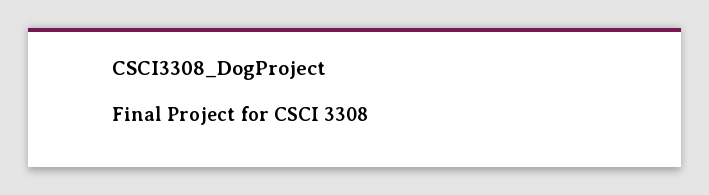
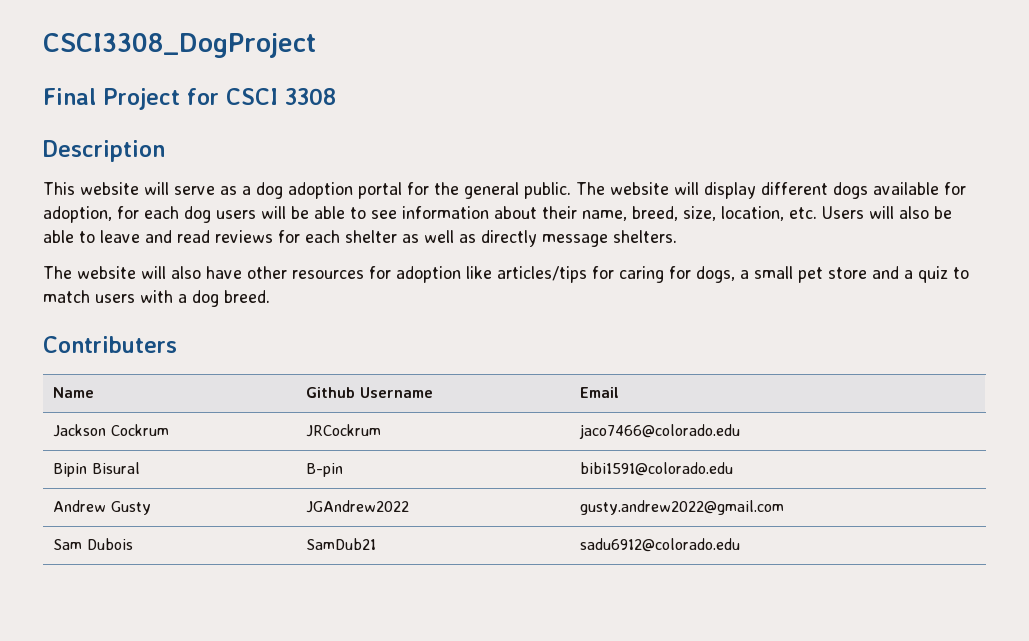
+ Description
+ This website will serve as a dog adoption portal for the general public. The website will display different dogs available for adoption, for each dog users will be able to see information about their name, breed, size, location, etc. Users will also be able to leave and read reviews for each shelter as well as directly message shelters.
+ The website will also have other resources for adoption like articles/tips for caring for dogs, a small pet store and a quiz to match users with a dog breed.
+ Contributers
+ Name | Github Username | Email
+ Jackson Cockrum | JRCockrum | jaco7466@colorado.edu
+ Bipin Bisural | B-pin | bibi1591@colorado.edu
+ Andrew Gusty | JGAndrew2022 | gusty.andrew2022@gmail.com
+ Sam Dubois | SamDub21 | sadu6912@colorado.edu

